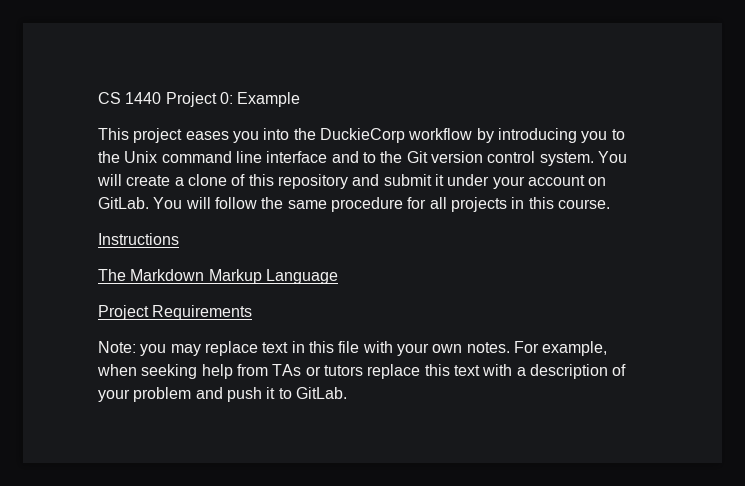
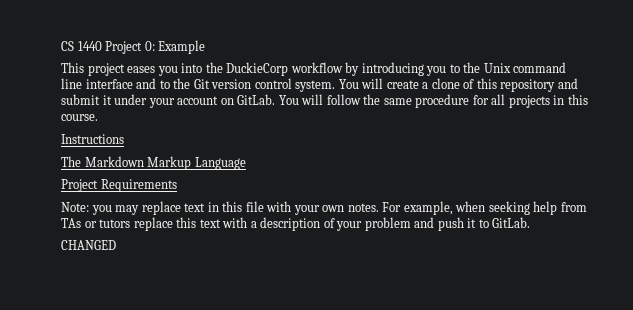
+ CHANGED

